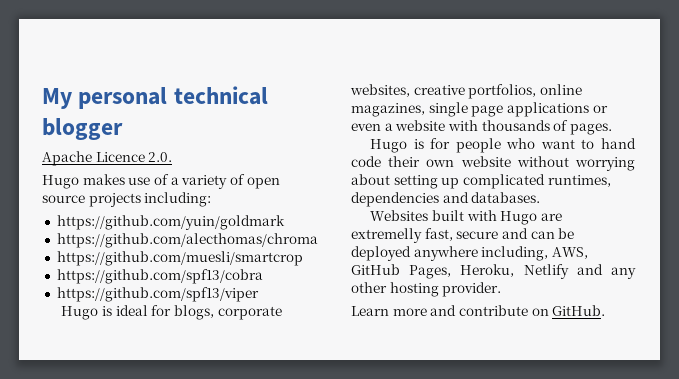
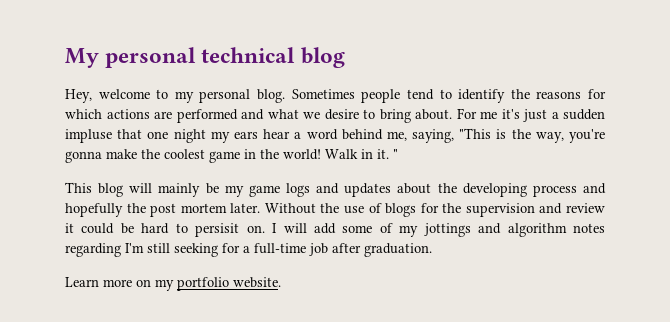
- My personal technical blogger
- Apache Licence 2.0.
- Hugo makes use of a variety of open source projects including:
- https://github.com/yuin/goldmark
- https://github.com/alecthomas/chroma
- https://github.com/muesli/smartcrop
- https://github.com/spf13/cobra
- https://github.com/spf13/viper
- Hugo is ideal for blogs, corporate websites, creative portfolios, online magazines, single page applications or even a website with thousands of pages.
- Hugo is for people who want to hand code their own website without worrying about setting up complicated runtimes, dependencies and databases.
- Websites built with Hugo are extremelly fast, secure and can be deployed anywhere including, AWS, GitHub Pages, Heroku, Netlify and any other hosting provider.
- Learn more and contribute on GitHub.
+ My personal technical blog
+ Hey, welcome to my personal blog. Sometimes people tend to identify the reasons for which actions are performed and what we desire to bring about. For me it's just a sudden impluse that one night my ears hear a word behind me, saying, "This is the way, you're gonna make the coolest game in the world! Walk in it. "
+ This blog will mainly be my game logs and updates about the developing process and hopefully the post mortem later. Without the use of blogs for the supervision and review it could be hard to persisit on. I will add some of my jottings and algorithm notes regarding I'm still seeking for a full-time job after graduation.
+ Learn more on my portfolio website.

